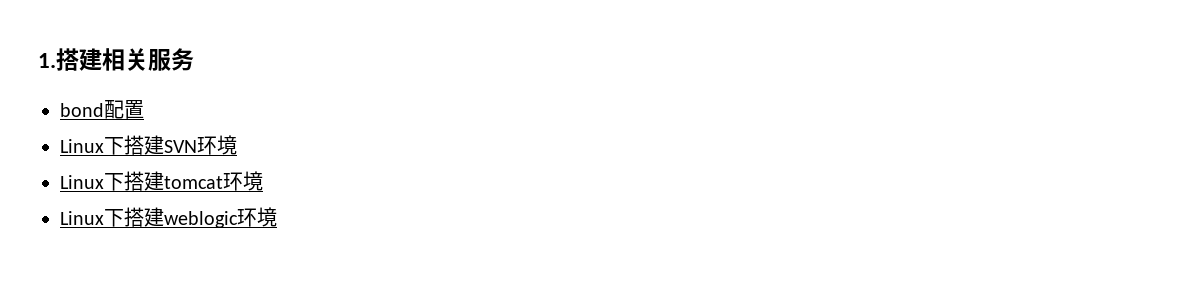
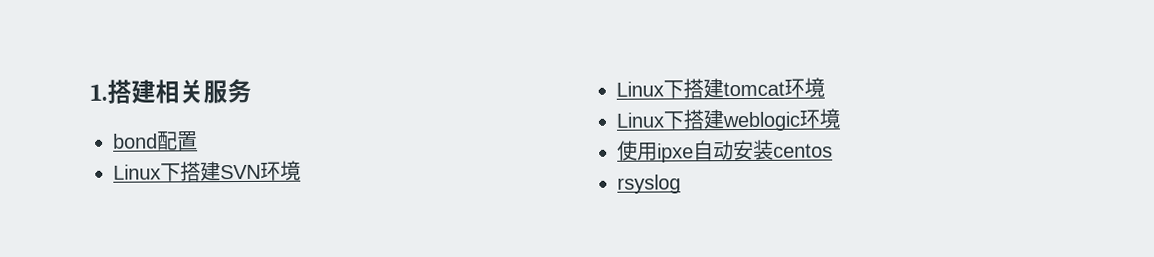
+ 使用ipxe自动安装centos
+ rsyslog

